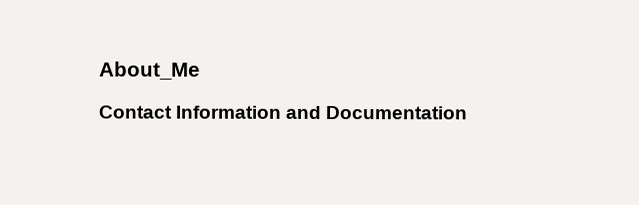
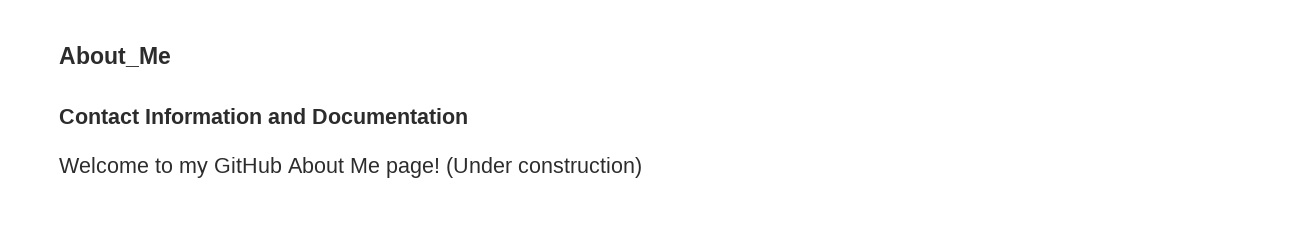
+ Welcome to my GitHub About Me page! (Under construction)

